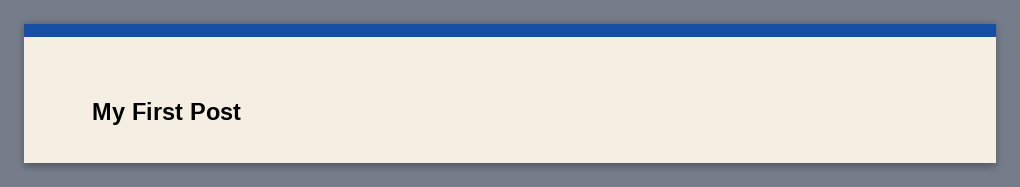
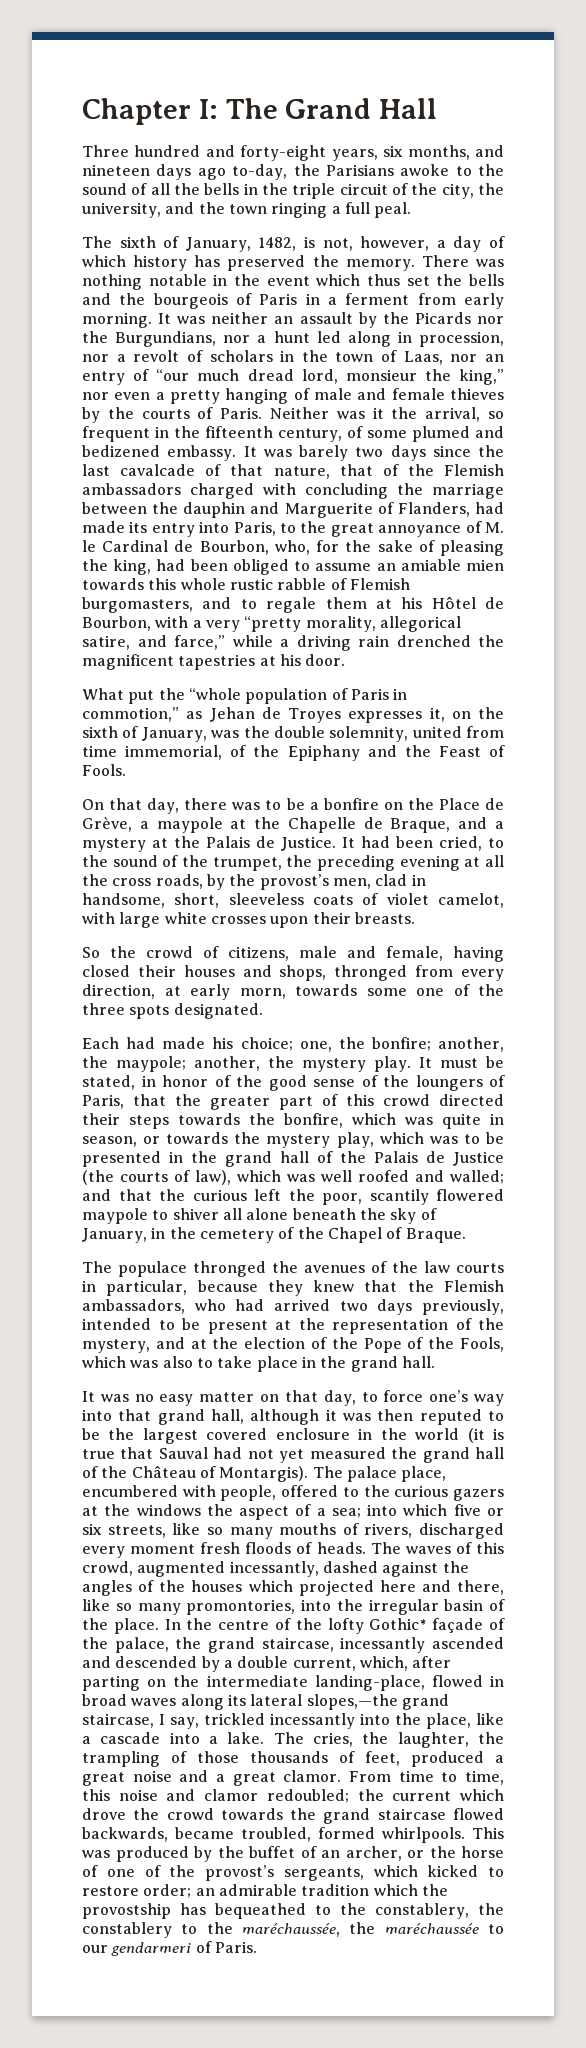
- My First Post
+ Chapter I: The Grand Hall
+ Three hundred and forty-eight years, six months, and nineteen days ago to-day, the Parisians awoke to the sound of all the bells in the triple circuit of the city, the university, and the town ringing a full peal.
+ The sixth of January, 1482, is not, however, a day of which history has preserved the memory. There was nothing notable in the event which thus set the bells and the bourgeois of Paris in a ferment from early morning. It was neither an assault by the Picards nor the Burgundians, nor a hunt led along in procession, nor a revolt of scholars in the town of Laas, nor an entry of “our much dread lord, monsieur the king,” nor even a pretty hanging of male and female thieves by the courts of Paris. Neither was it the arrival, so frequent in the fifteenth century, of some plumed and bedizened embassy. It was barely two days since the last cavalcade of that nature, that of the Flemish ambassadors charged with concluding the marriage between the dauphin and Marguerite of Flanders, had made its entry into Paris, to the great annoyance of M. le Cardinal de Bourbon, who, for the sake of pleasing the king, had been obliged to assume an amiable mien towards this whole rustic rabble of Flemish burgomasters, and to regale them at his Hôtel de Bourbon, with a very “pretty morality, allegorical satire, and farce,” while a driving rain drenched the magnificent tapestries at his door.
+ What put the “whole population of Paris in commotion,” as Jehan de Troyes expresses it, on the sixth of January, was the double solemnity, united from time immemorial, of the Epiphany and the Feast of Fools.
+ On that day, there was to be a bonfire on the Place de Grève, a maypole at the Chapelle de Braque, and a mystery at the Palais de Justice. It had been cried, to the sound of the trumpet, the preceding evening at all the cross roads, by the provost’s men, clad in handsome, short, sleeveless coats of violet camelot, with large white crosses upon their breasts.
+ So the crowd of citizens, male and female, having closed their houses and shops, thronged from every direction, at early morn, towards some one of the three spots designated.
+ Each had made his choice; one, the bonfire; another, the maypole; another, the mystery play. It must be stated, in honor of the good sense of the loungers of Paris, that the greater part of this crowd directed their steps towards the bonfire, which was quite in season, or towards the mystery play, which was to be presented in the grand hall of the Palais de Justice (the courts of law), which was well roofed and walled; and that the curious left the poor, scantily flowered maypole to shiver all alone beneath the sky of January, in the cemetery of the Chapel of Braque.
+ The populace thronged the avenues of the law courts in particular, because they knew that the Flemish ambassadors, who had arrived two days previously, intended to be present at the representation of the mystery, and at the election of the Pope of the Fools, which was also to take place in the grand hall.
+ It was no easy matter on that day, to force one’s way into that grand hall, although it was then reputed to be the largest covered enclosure in the world (it is true that Sauval had not yet measured the grand hall of the Château of Montargis). The palace place, encumbered with people, offered to the curious gazers at the windows the aspect of a sea; into which five or six streets, like so many mouths of rivers, discharged every moment fresh floods of heads. The waves of this crowd, augmented incessantly, dashed against the angles of the houses which projected here and there, like so many promontories, into the irregular basin of the place. In the centre of the lofty Gothic* façade of the palace, the grand staircase, incessantly ascended and descended by a double current, which, after parting on the intermediate landing-place, flowed in broad waves along its lateral slopes,—the grand staircase, I say, trickled incessantly into the place, like a cascade into a lake. The cries, the laughter, the trampling of those thousands of feet, produced a great noise and a great clamor. From time to time, this noise and clamor redoubled; the current which drove the crowd towards the grand staircase flowed backwards, became troubled, formed whirlpools. This was produced by the buffet of an archer, or the horse of one of the provost’s sergeants, which kicked to restore order; an admirable tradition which the provostship has bequeathed to the constablery, the constablery to the maréchaussée, the maréchaussée to our gendarmeri of Paris.

